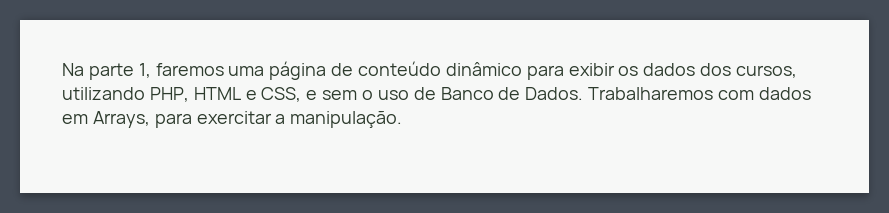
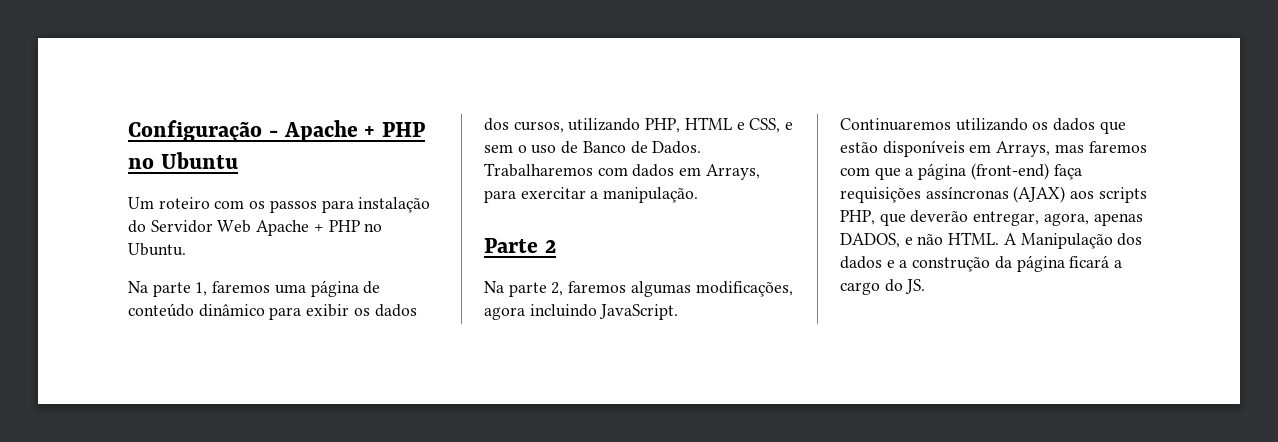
+ Configuração - Apache + PHP no Ubuntu
+ Um roteiro com os passos para instalação do Servidor Web Apache + PHP no Ubuntu.
+ Parte 2
+ Na parte 2, faremos algumas modificações, agora incluindo JavaScript. Continuaremos utilizando os dados que estão disponíveis em Arrays, mas faremos com que a página (front-end) faça requisições assíncronas (AJAX) aos scripts PHP, que deverão entregar, agora, apenas DADOS, e não HTML. A Manipulação dos dados e a construção da página ficará a cargo do JS.

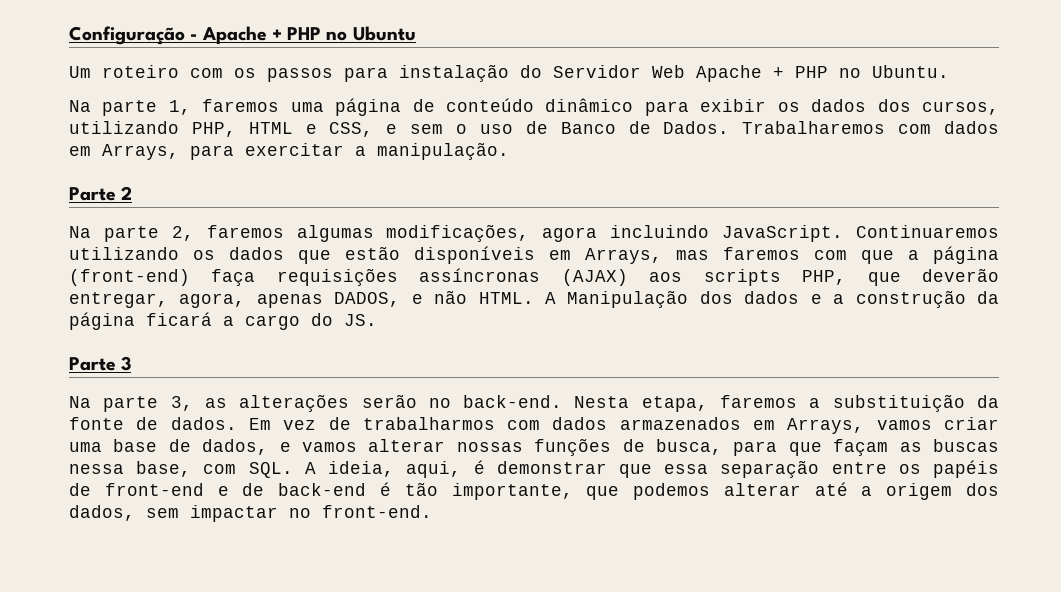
+ Parte 3
+ Na parte 3, as alterações serão no back-end. Nesta etapa, faremos a substituição da fonte de dados. Em vez de trabalharmos com dados armazenados em Arrays, vamos criar uma base de dados, e vamos alterar nossas funções de busca, para que façam as buscas nessa base, com SQL. A ideia, aqui, é demonstrar que essa separação entre os papéis de front-end e de back-end é tão importante, que podemos alterar até a origem dos dados, sem impactar no front-end.

